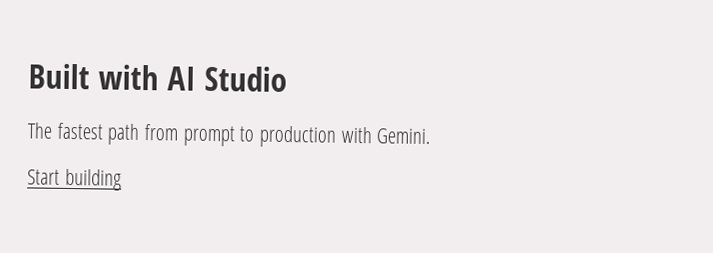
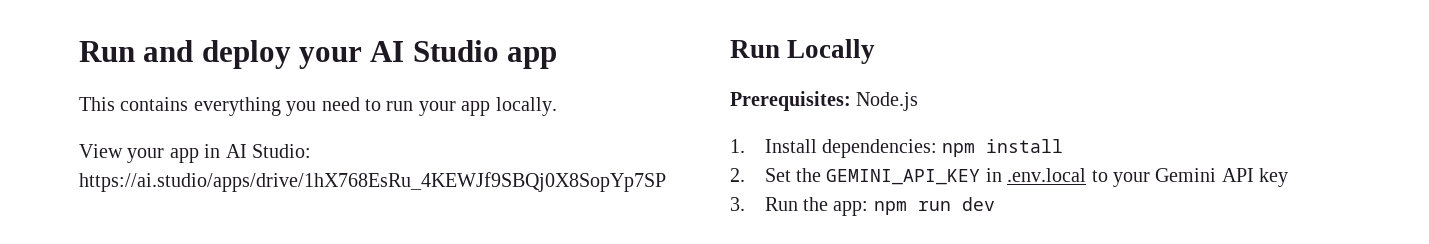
- Built with AI Studio
- The fastest path from prompt to production with Gemini.
- Start building
+ Run and deploy your AI Studio app
+ This contains everything you need to run your app locally.
+ View your app in AI Studio: https://ai.studio/apps/drive/1hX768EsRu_4KEWJf9SBQj0X8SopYp7SP
+ Run Locally
+ Prerequisites: Node.js
+ 1. Install dependencies: npm install
+ 2. Set the GEMINI_API_KEY in .env.local to your Gemini API key
+ 3. Run the app: npm run dev

